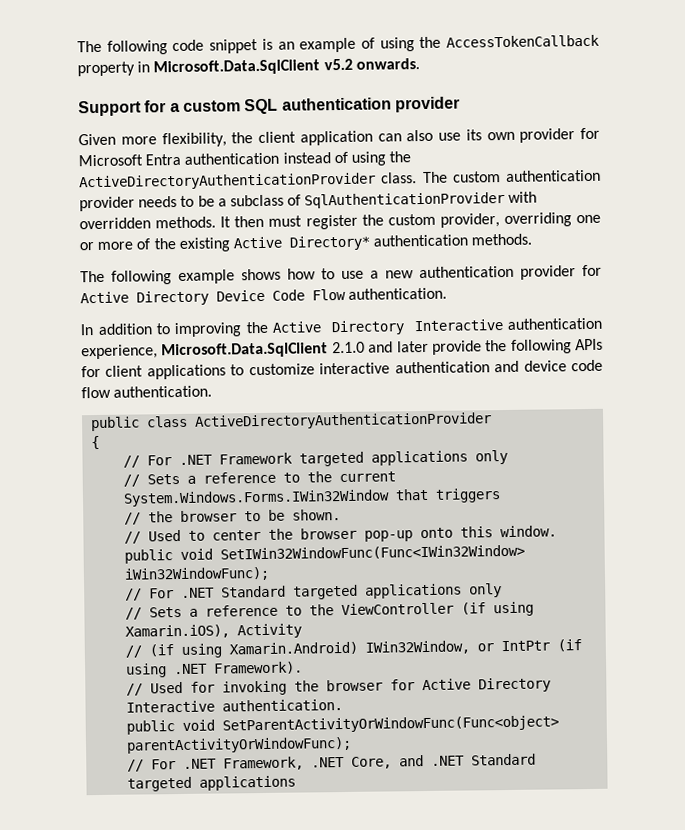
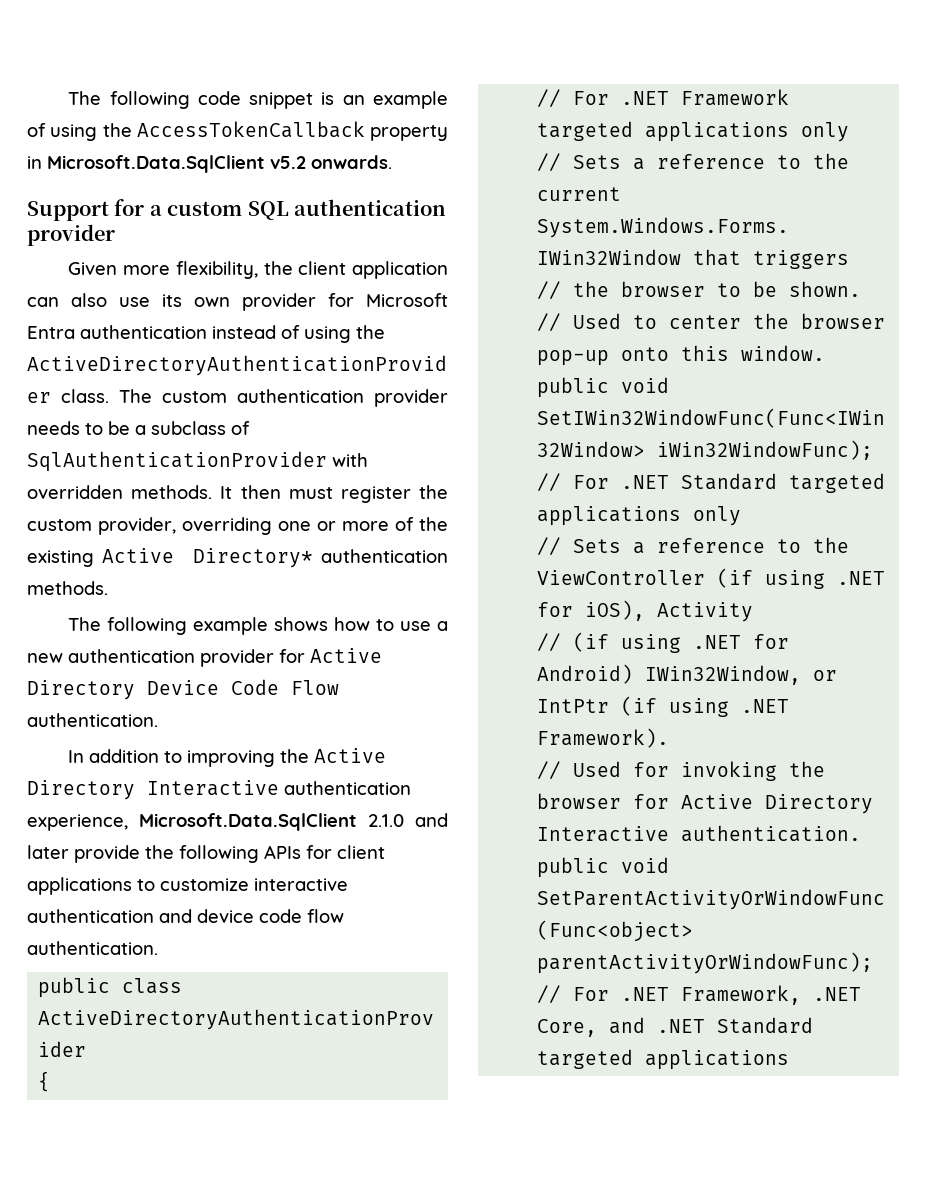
- // Sets a reference to the ViewController (if using Xamarin.iOS), Activity
+ // Sets a reference to the ViewController (if using .NET for iOS), Activity
- // (if using Xamarin.Android) IWin32Window, or IntPtr (if using .NET Framework).
+ // (if using .NET for Android) IWin32Window, or IntPtr (if using .NET Framework).

